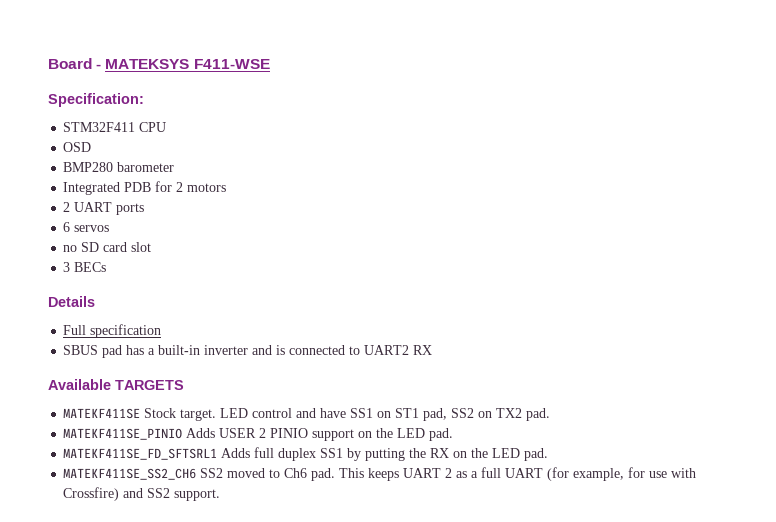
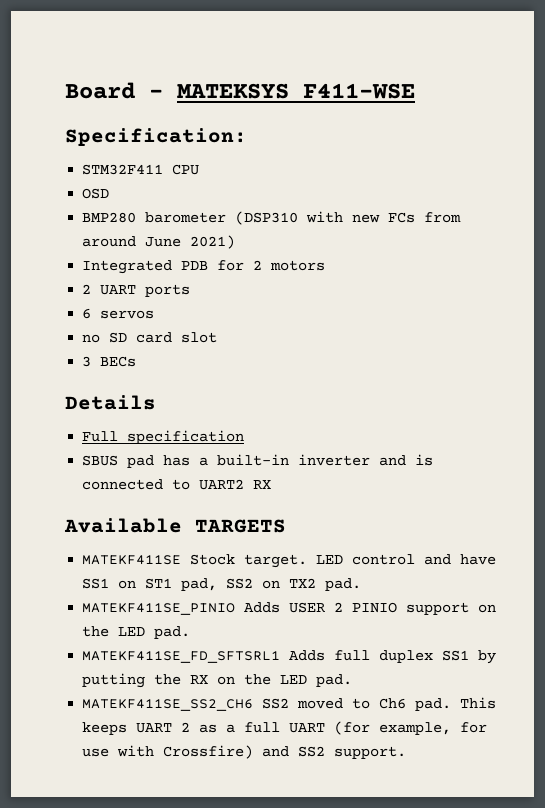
- BMP280 barometer
+ BMP280 barometer (DSP310 with new FCs from around June 2021)

